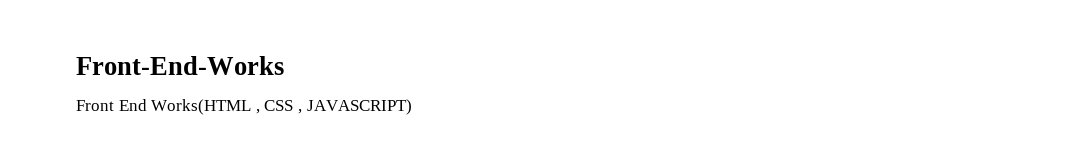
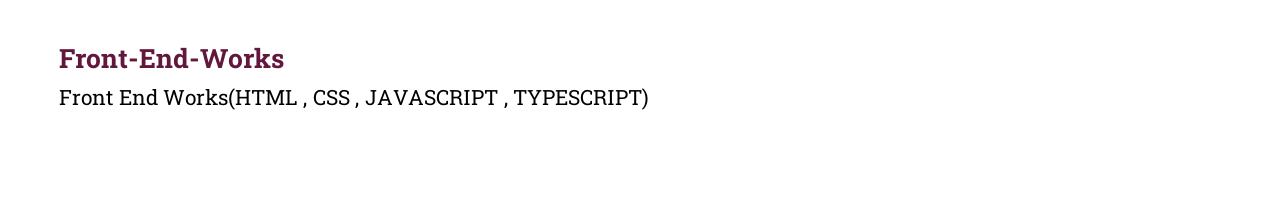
- Front End Works(HTML , CSS , JAVASCRIPT)
+ Front End Works(HTML , CSS , JAVASCRIPT , TYPESCRIPT)

